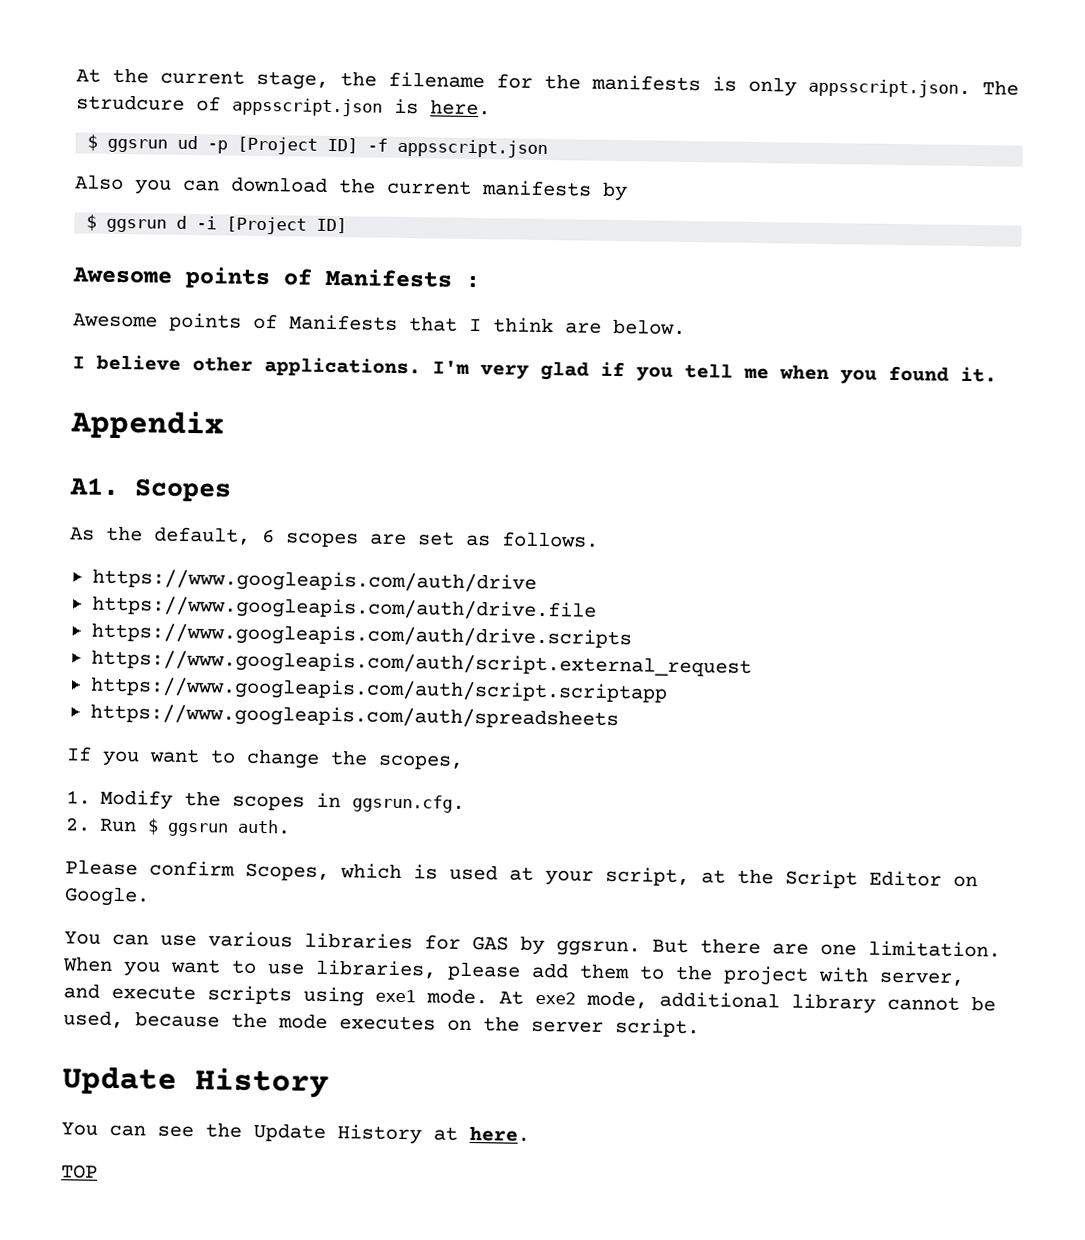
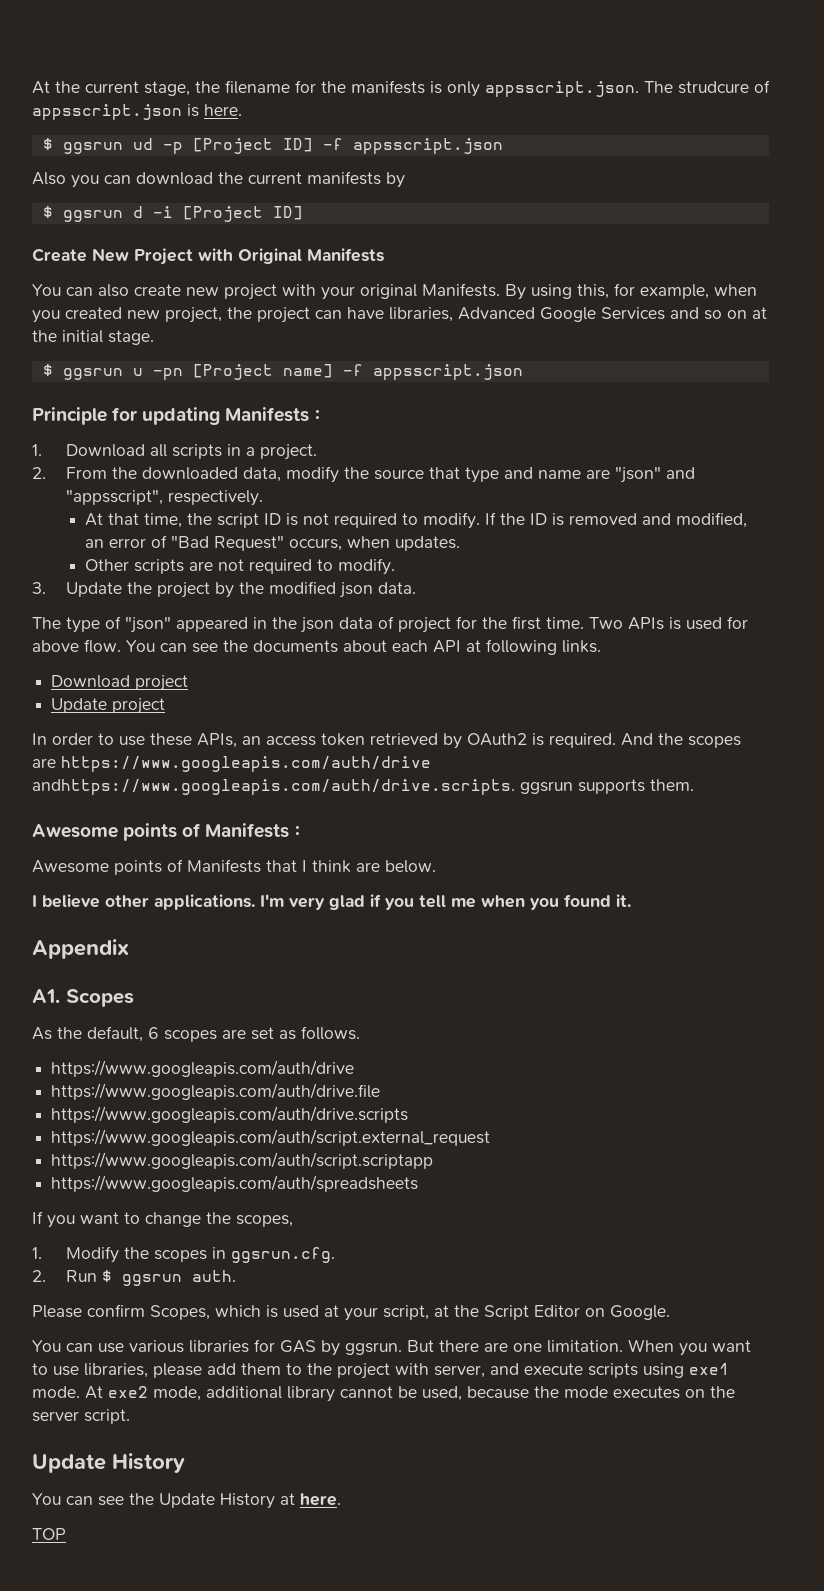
+ Create New Project with Original Manifests
+ You can also create new project with your original Manifests. By using this, for example, when you created new project, the project can have libraries, Advanced Google Services and so on at the initial stage.
+ $ ggsrun u -pn [Project name] -f appsscript.json
+ Principle for updating Manifests :
+ 1. Download all scripts in a project.
+ 2. From the downloaded data, modify the source that type and name are "json" and "appsscript", respectively.
+ At that time, the script ID is not required to modify. If the ID is removed and modified, an error of "Bad Request" occurs, when updates.
+ Other scripts are not required to modify.
+ 3. Update the project by the modified json data.
+ The type of "json" appeared in the json data of project for the first time. Two APIs is used for above flow. You can see the documents about each API at following links.
+ Download project
+ Update project
+ In order to use these APIs, an access token retrieved by OAuth2 is required. And the scopes are https://www.googleapis.com/auth/drive andhttps://www.googleapis.com/auth/drive.scripts. ggsrun supports them.

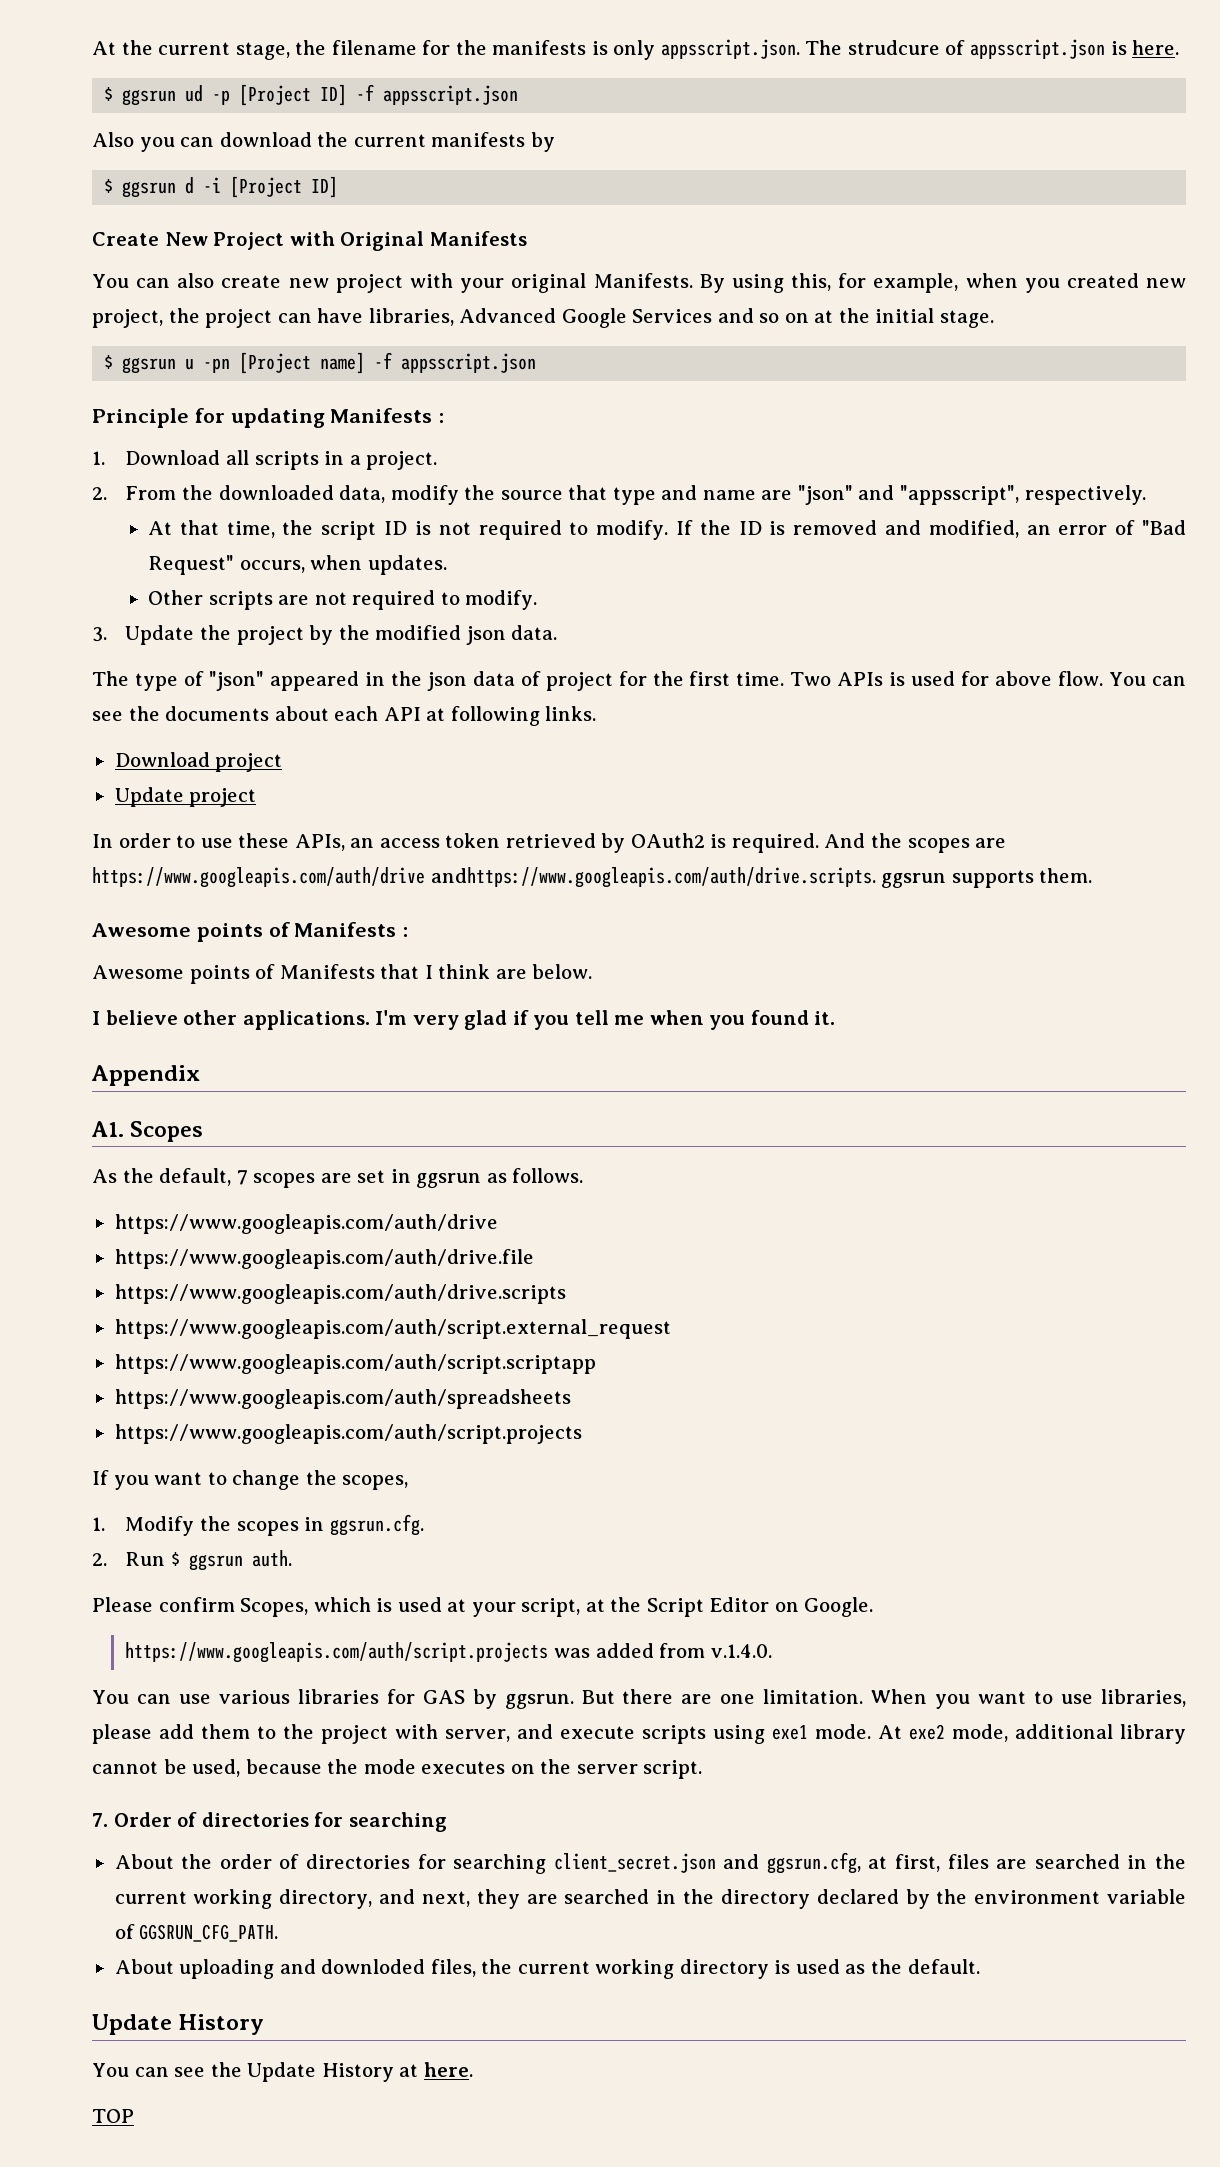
- As the default, 6 scopes are set as follows.
+ As the default, 7 scopes are set in ggsrun as follows.
  https://www.googleapis.com/auth/spreadsheets
+ https://www.googleapis.com/auth/script.projects
+ https://www.googleapis.com/auth/script.projects was added from v.1.4.0.
+ 7. Order of directories for searching
+ About the order of directories for searching client_secret.json and ggsrun.cfg, at first, files are searched in the current working directory, and next, they are searched in the directory declared by the environment variable of GGSRUN_CFG_PATH.
+ About uploading and downloded files, the current working directory is used as the default.

